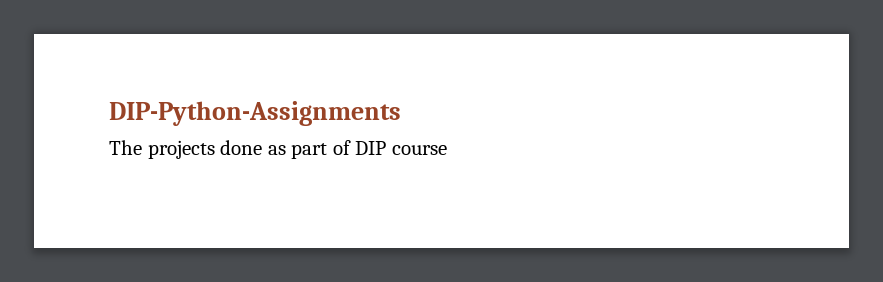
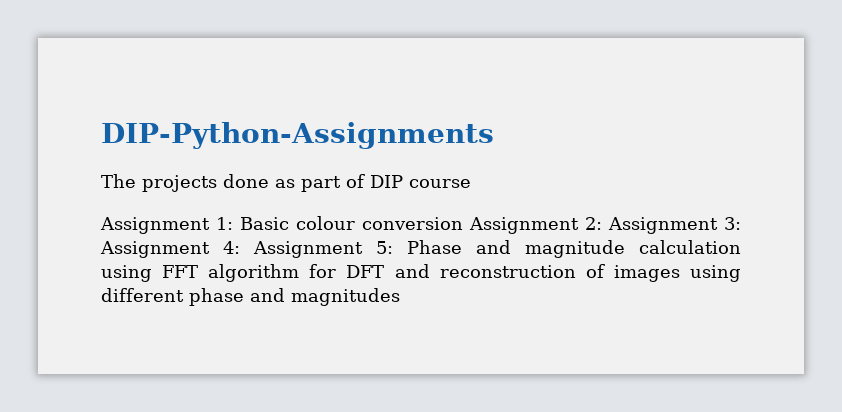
+ Assignment 1: Basic colour conversion Assignment 2: Assignment 3: Assignment 4: Assignment 5: Phase and magnitude calculation using FFT algorithm for DFT and reconstruction of images using different phase and magnitudes

